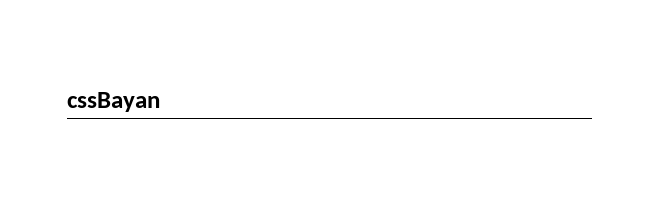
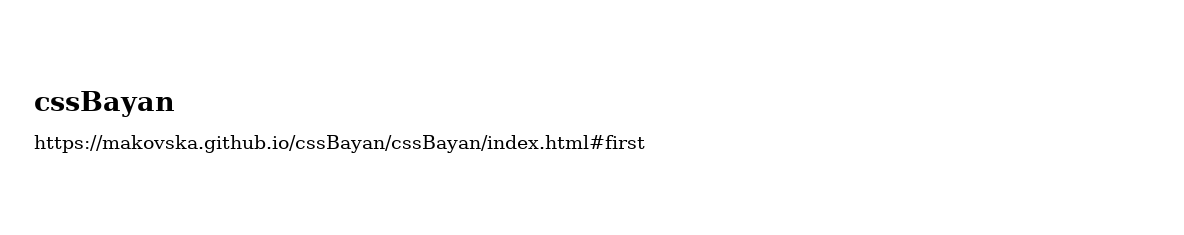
+ https://makovska.github.io/cssBayan/cssBayan/index.html#first

